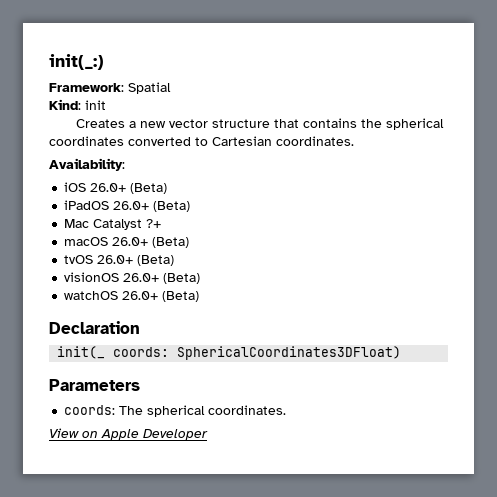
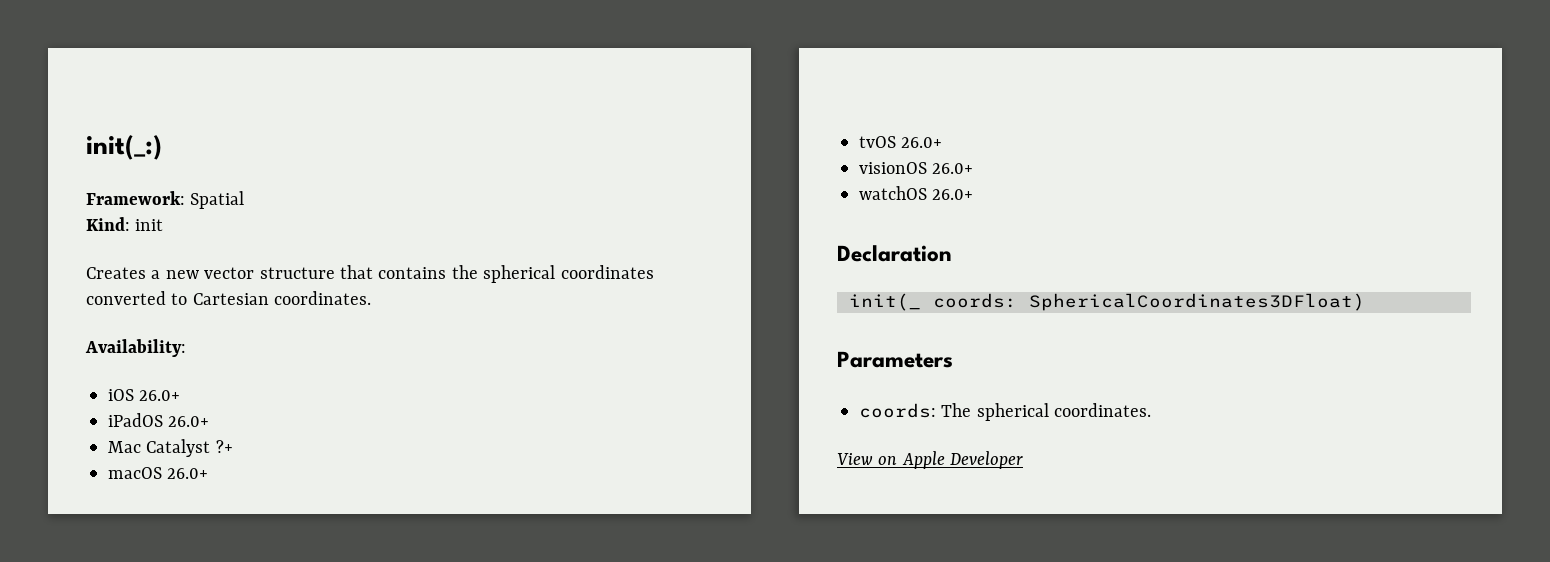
- iOS 26.0+ (Beta)
+ iOS 26.0+
- iPadOS 26.0+ (Beta)
+ iPadOS 26.0+
- macOS 26.0+ (Beta)
+ macOS 26.0+
- tvOS 26.0+ (Beta)
+ tvOS 26.0+
- visionOS 26.0+ (Beta)
+ visionOS 26.0+
- watchOS 26.0+ (Beta)
+ watchOS 26.0+

